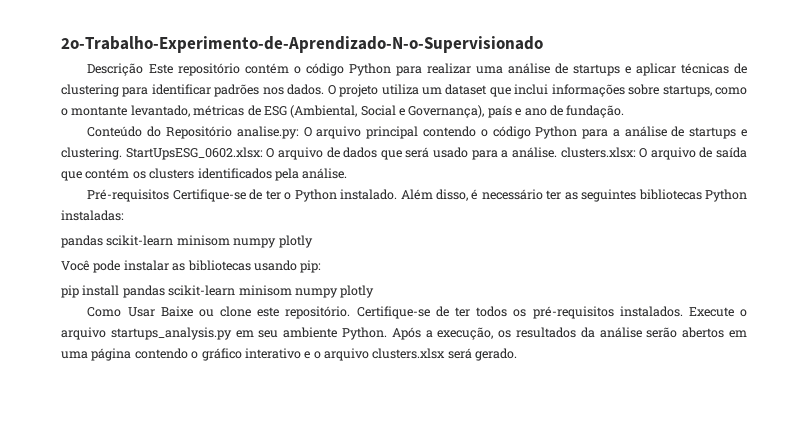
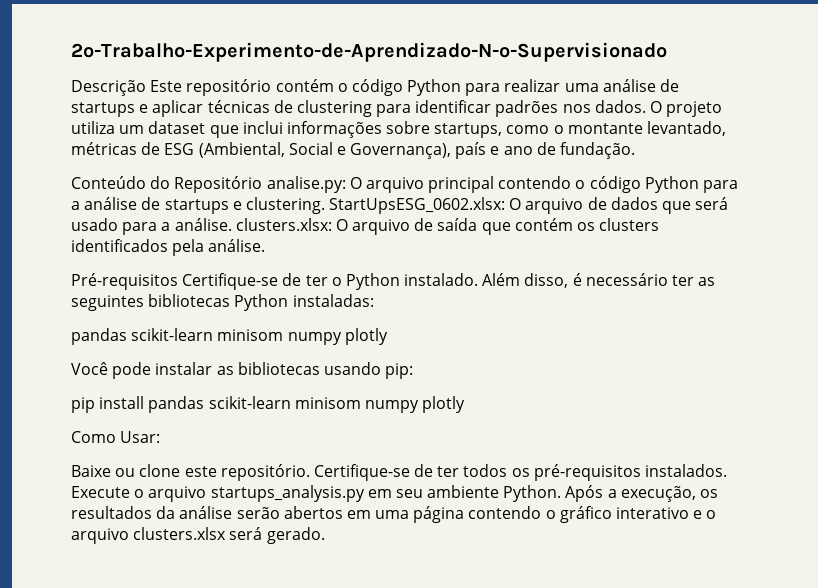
- Como Usar Baixe ou clone este repositório.
+ Como Usar:
+ Baixe ou clone este repositório.

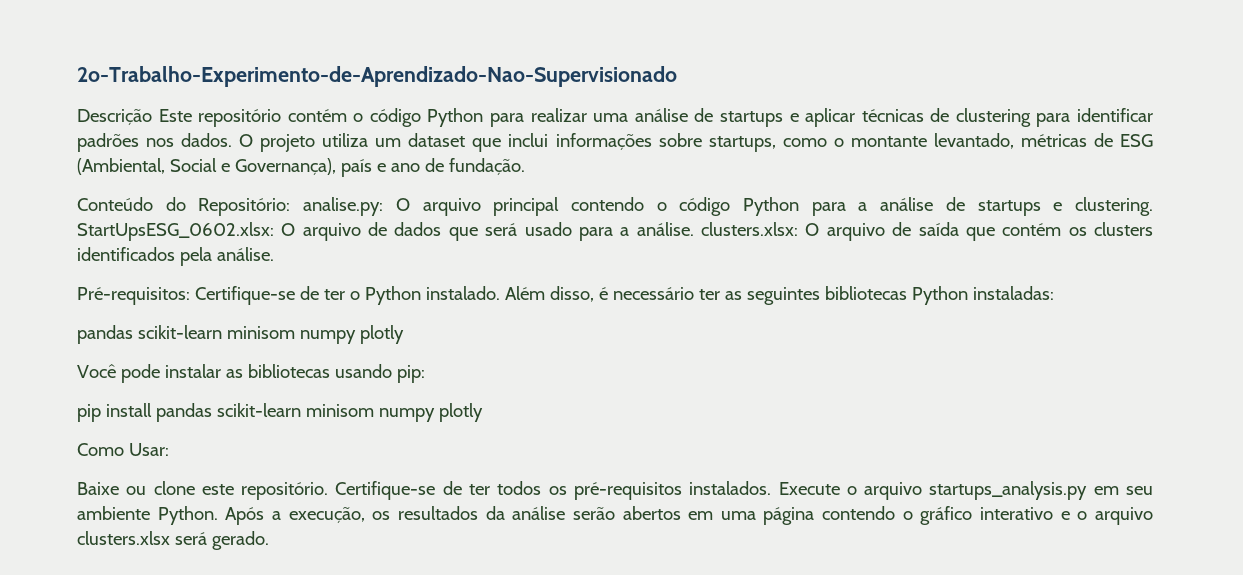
- 2o-Trabalho-Experimento-de-Aprendizado-N-o-Supervisionado
+ 2o-Trabalho-Experimento-de-Aprendizado-Nao-Supervisionado
- Conteúdo do Repositório analise.py: O arquivo principal contendo o código Python para a análise de startups e clustering.
+ Conteúdo do Repositório: analise.py: O arquivo principal contendo o código Python para a análise de startups e clustering.
- Pré-requisitos Certifique-se de ter o Python instalado.
+ Pré-requisitos: Certifique-se de ter o Python instalado.

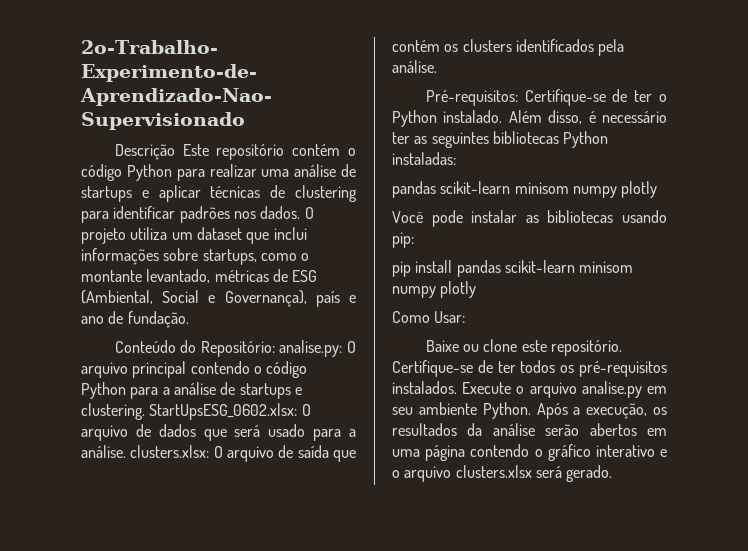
- Execute o arquivo startups_analysis.py em seu ambiente Python.
+ Execute o arquivo analise.py em seu ambiente Python.

